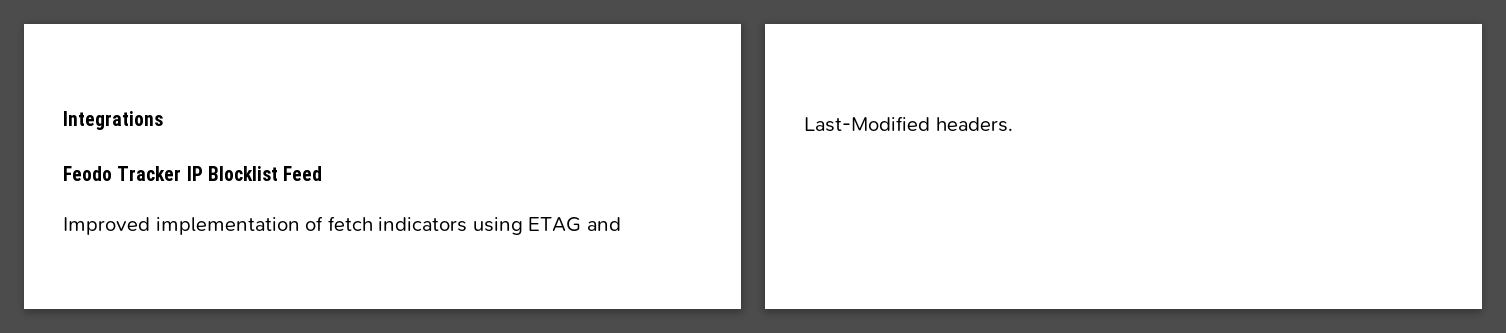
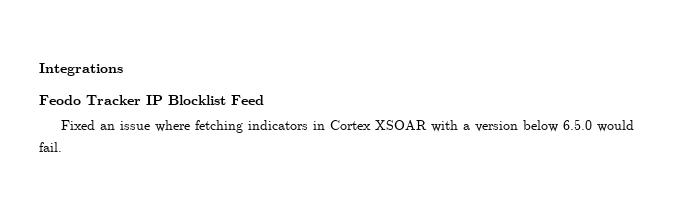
- Improved implementation of fetch indicators using ETAG and Last-Modified headers.
+ Fixed an issue where fetching indicators in Cortex XSOAR with a version below 6.5.0 would fail.

